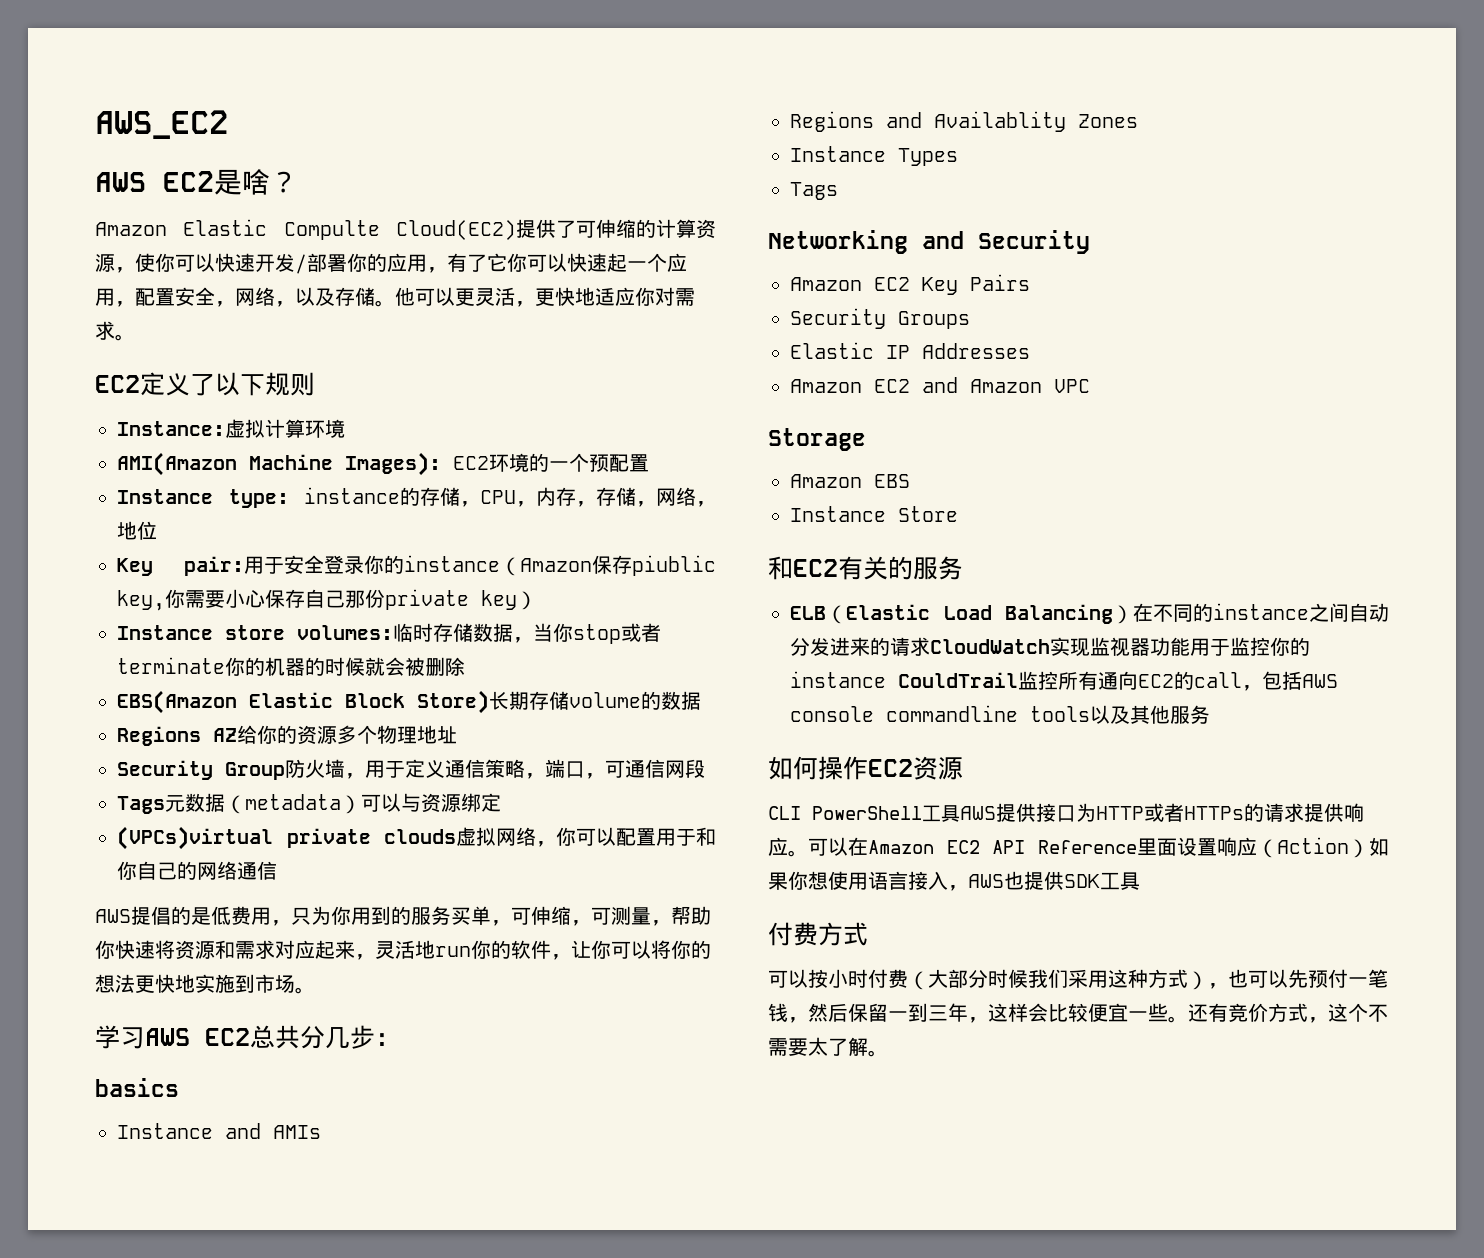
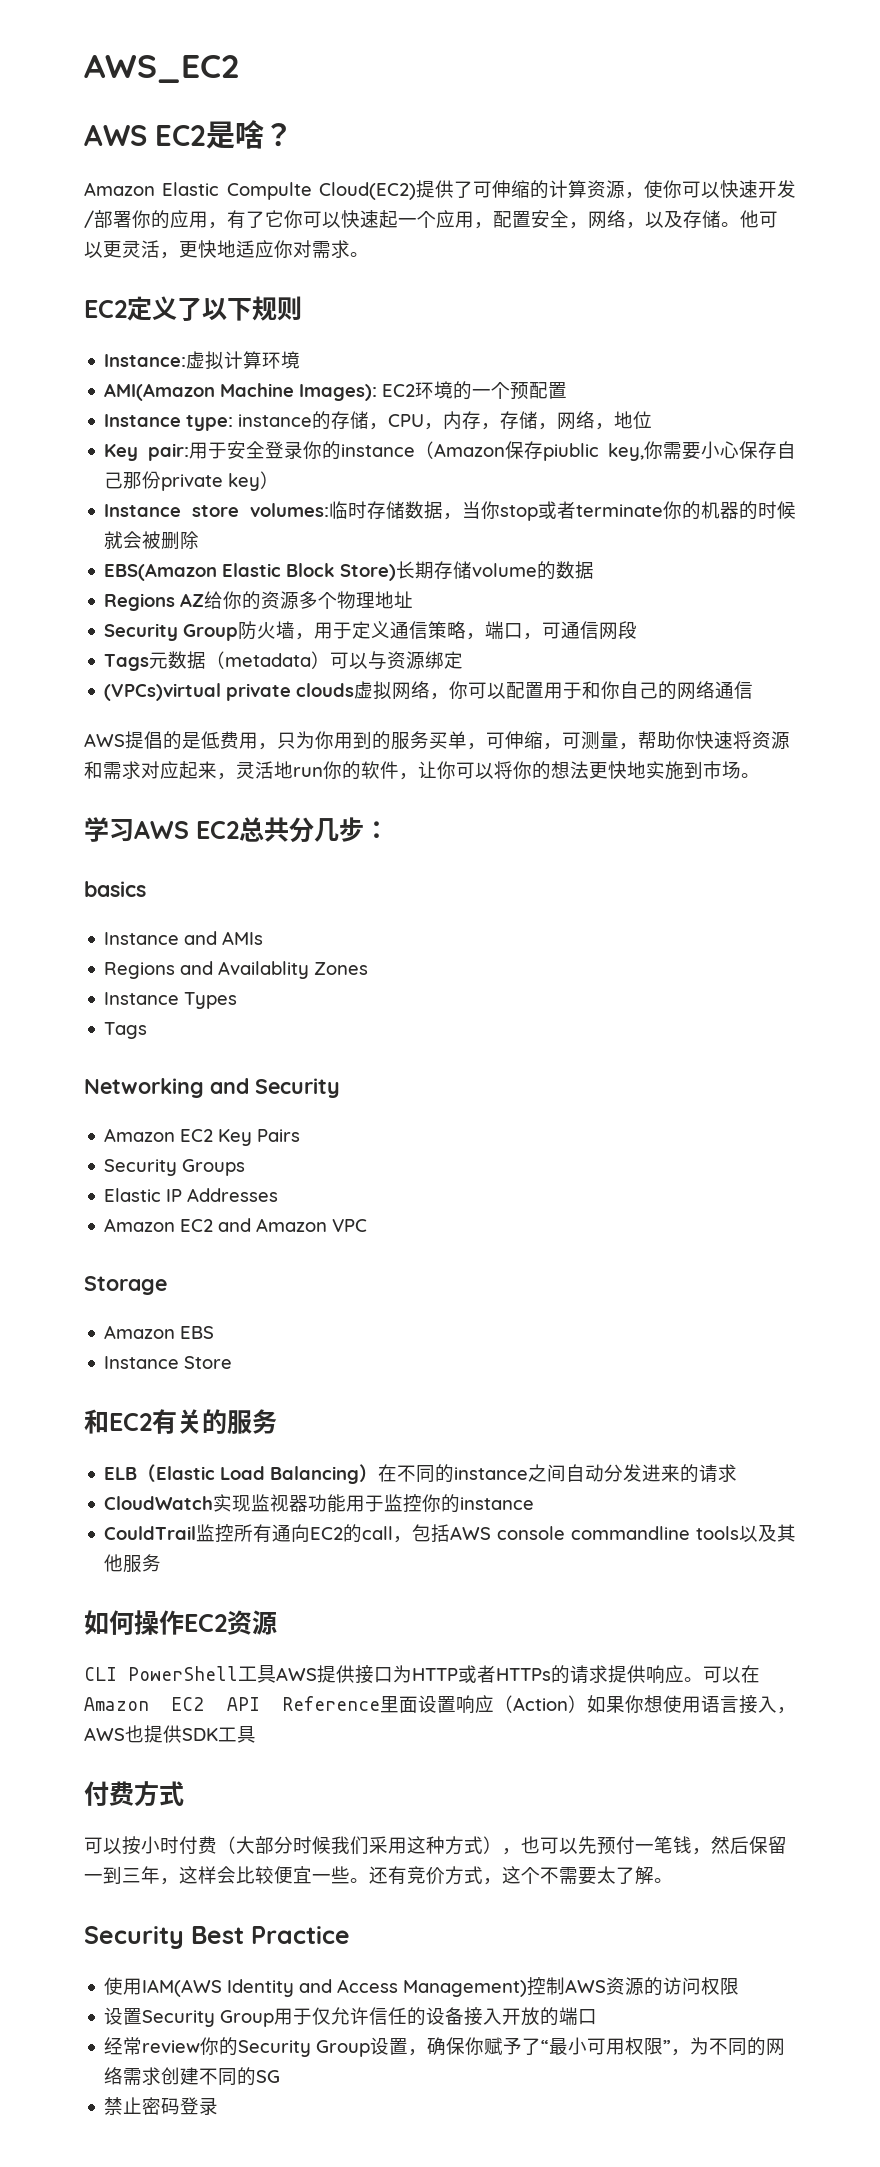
- ELB（Elastic Load Balancing）在不同的instance之间自动分发进来的请求CloudWatch实现监视器功能用于监控你的instance CouldTrail监控所有通向EC2的call，包括AWS console commandline tools以及其他服务
+ ELB（Elastic Load Balancing）在不同的instance之间自动分发进来的请求
+ CloudWatch实现监视器功能用于监控你的instance
+ CouldTrail监控所有通向EC2的call，包括AWS console commandline tools以及其他服务
+ Security Best Practice
+ 使用IAM(AWS Identity and Access Management)控制AWS资源的访问权限
+ 设置Security Group用于仅允许信任的设备接入开放的端口
+ 经常review你的Security Group设置，确保你赋予了“最小可用权限”，为不同的网络需求创建不同的SG
+ 禁止密码登录

